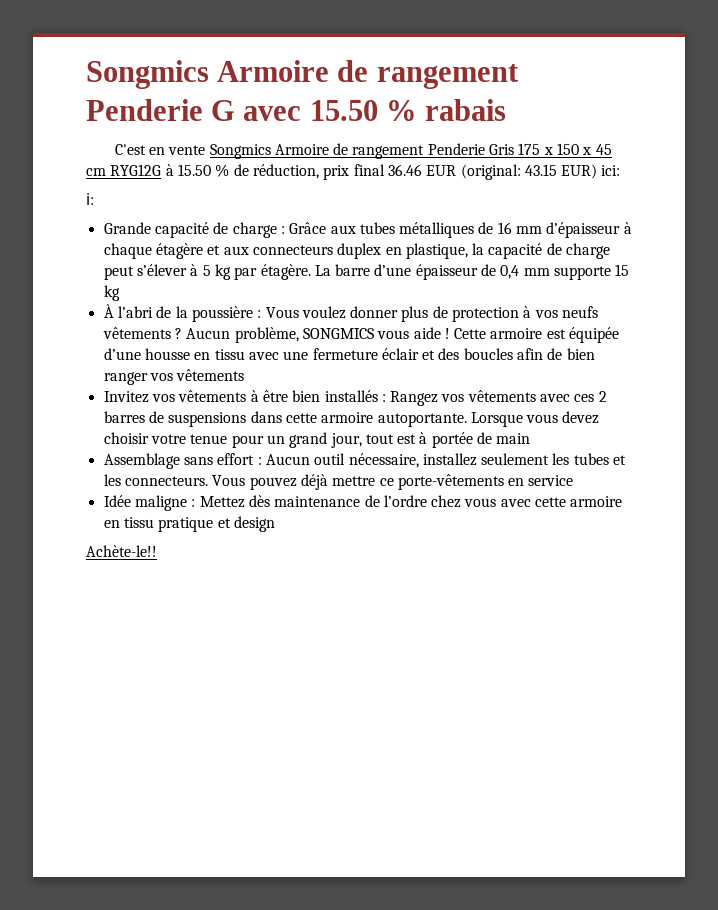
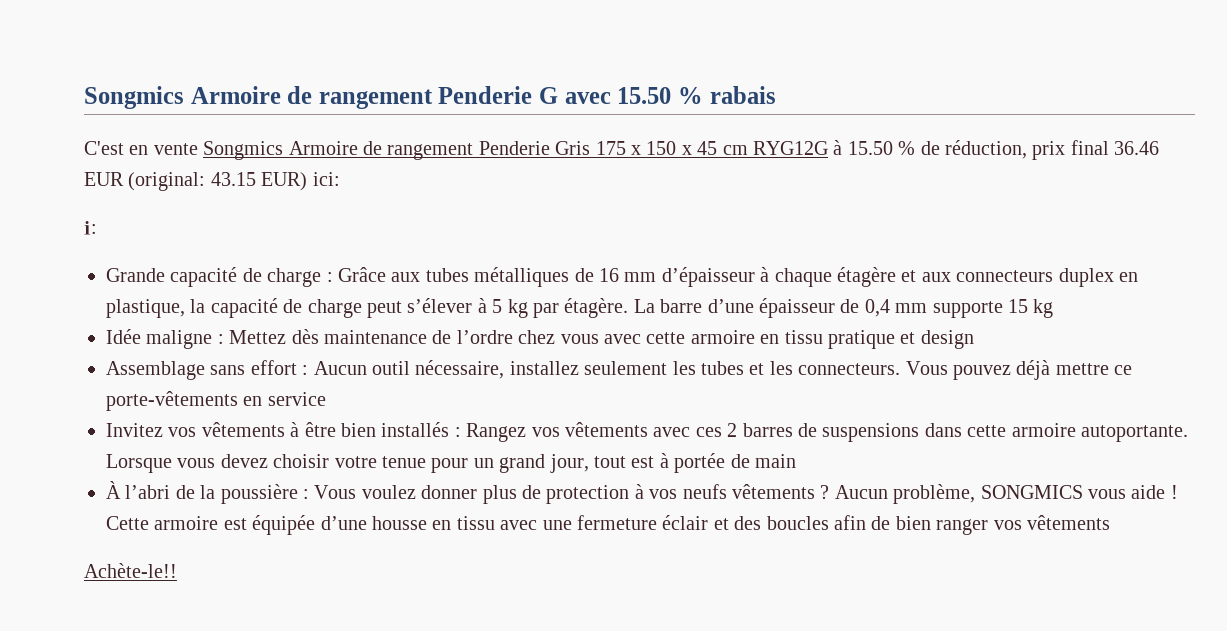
+ Idée maligne : Mettez dès maintenance de l’ordre chez vous avec cette armoire en tissu pratique et design
+ Assemblage sans effort : Aucun outil nécessaire, installez seulement les tubes et les connecteurs. Vous pouvez déjà mettre ce porte-vêtements en service
+ Invitez vos vêtements à être bien installés : Rangez vos vêtements avec ces 2 barres de suspensions dans cette armoire autoportante. Lorsque vous devez choisir votre tenue pour un grand jour, tout est à portée de main
- Invitez vos vêtements à être bien installés : Rangez vos vêtements avec ces 2 barres de suspensions dans cette armoire autoportante. Lorsque vous devez choisir votre tenue pour un grand jour, tout est à portée de main
- Assemblage sans effort : Aucun outil nécessaire, installez seulement les tubes et les connecteurs. Vous pouvez déjà mettre ce porte-vêtements en service
- Idée maligne : Mettez dès maintenance de l’ordre chez vous avec cette armoire en tissu pratique et design

